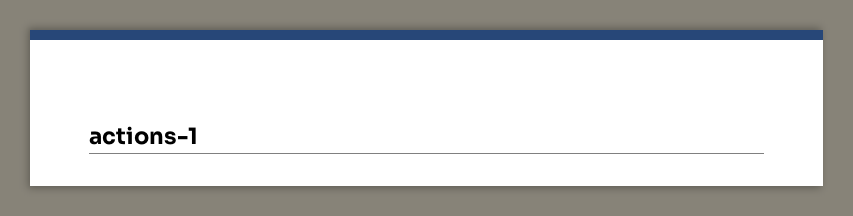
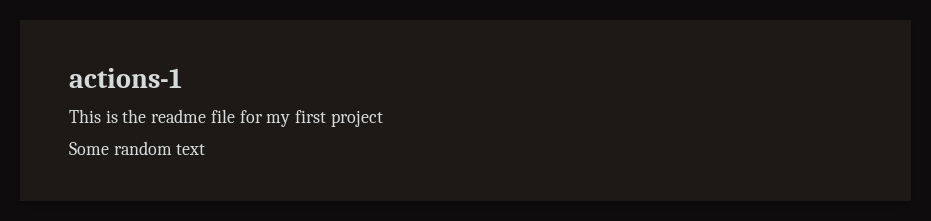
+ This is the readme file for my first project
+ Some random text

